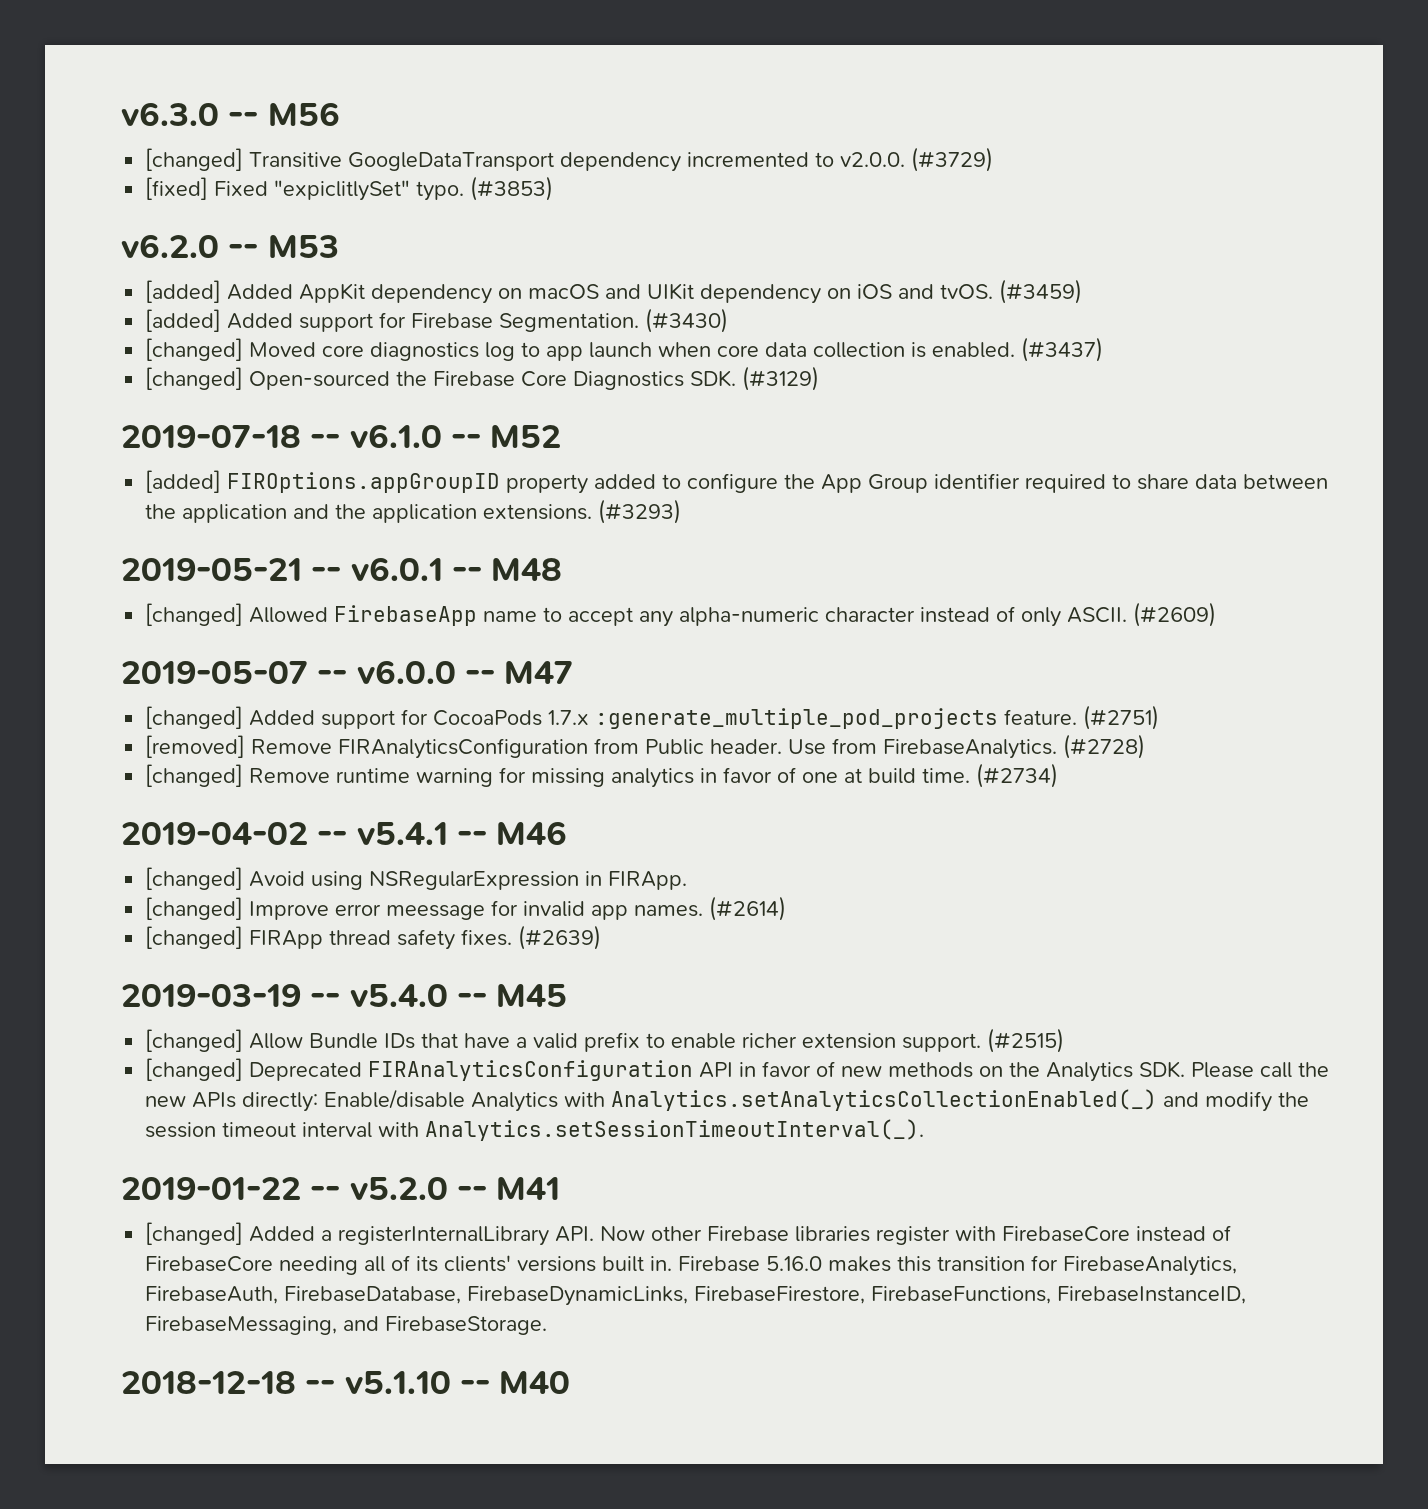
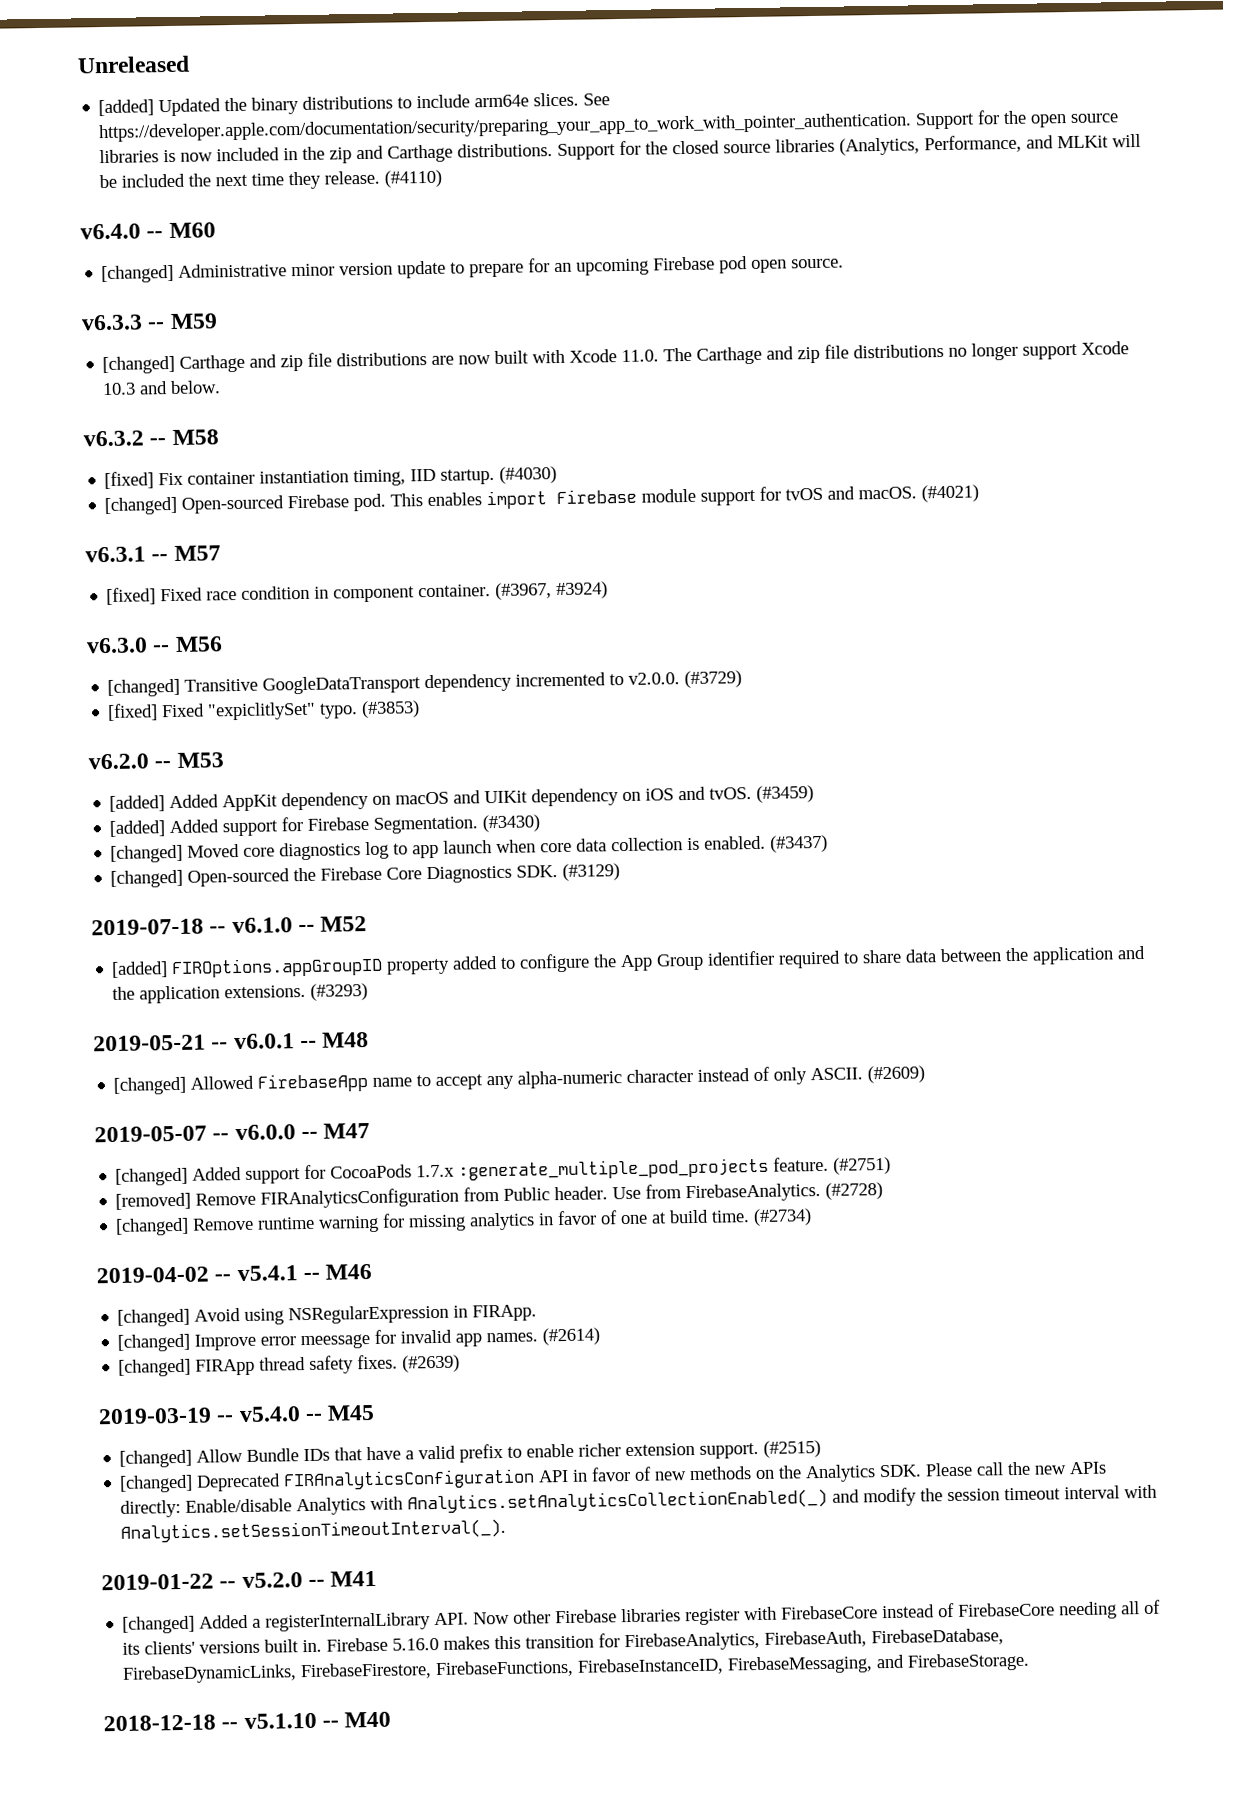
+ Unreleased
+ [added] Updated the binary distributions to include arm64e slices. See https://developer.apple.com/documentation/security/preparing_your_app_to_work_with_pointer_authentication. Support for the open source libraries is now included in the zip and Carthage distributions. Support for the closed source libraries (Analytics, Performance, and MLKit will be included the next time they release. (#4110)
+ v6.4.0 -- M60
+ [changed] Administrative minor version update to prepare for an upcoming Firebase pod open source.
+ v6.3.3 -- M59
+ [changed] Carthage and zip file distributions are now built with Xcode 11.0. The Carthage and zip file distributions no longer support Xcode 10.3 and below.
+ v6.3.2 -- M58
+ [fixed] Fix container instantiation timing, IID startup. (#4030)
+ [changed] Open-sourced Firebase pod. This enables import Firebase module support for tvOS and macOS. (#4021)
+ v6.3.1 -- M57
+ [fixed] Fixed race condition in component container. (#3967, #3924)

